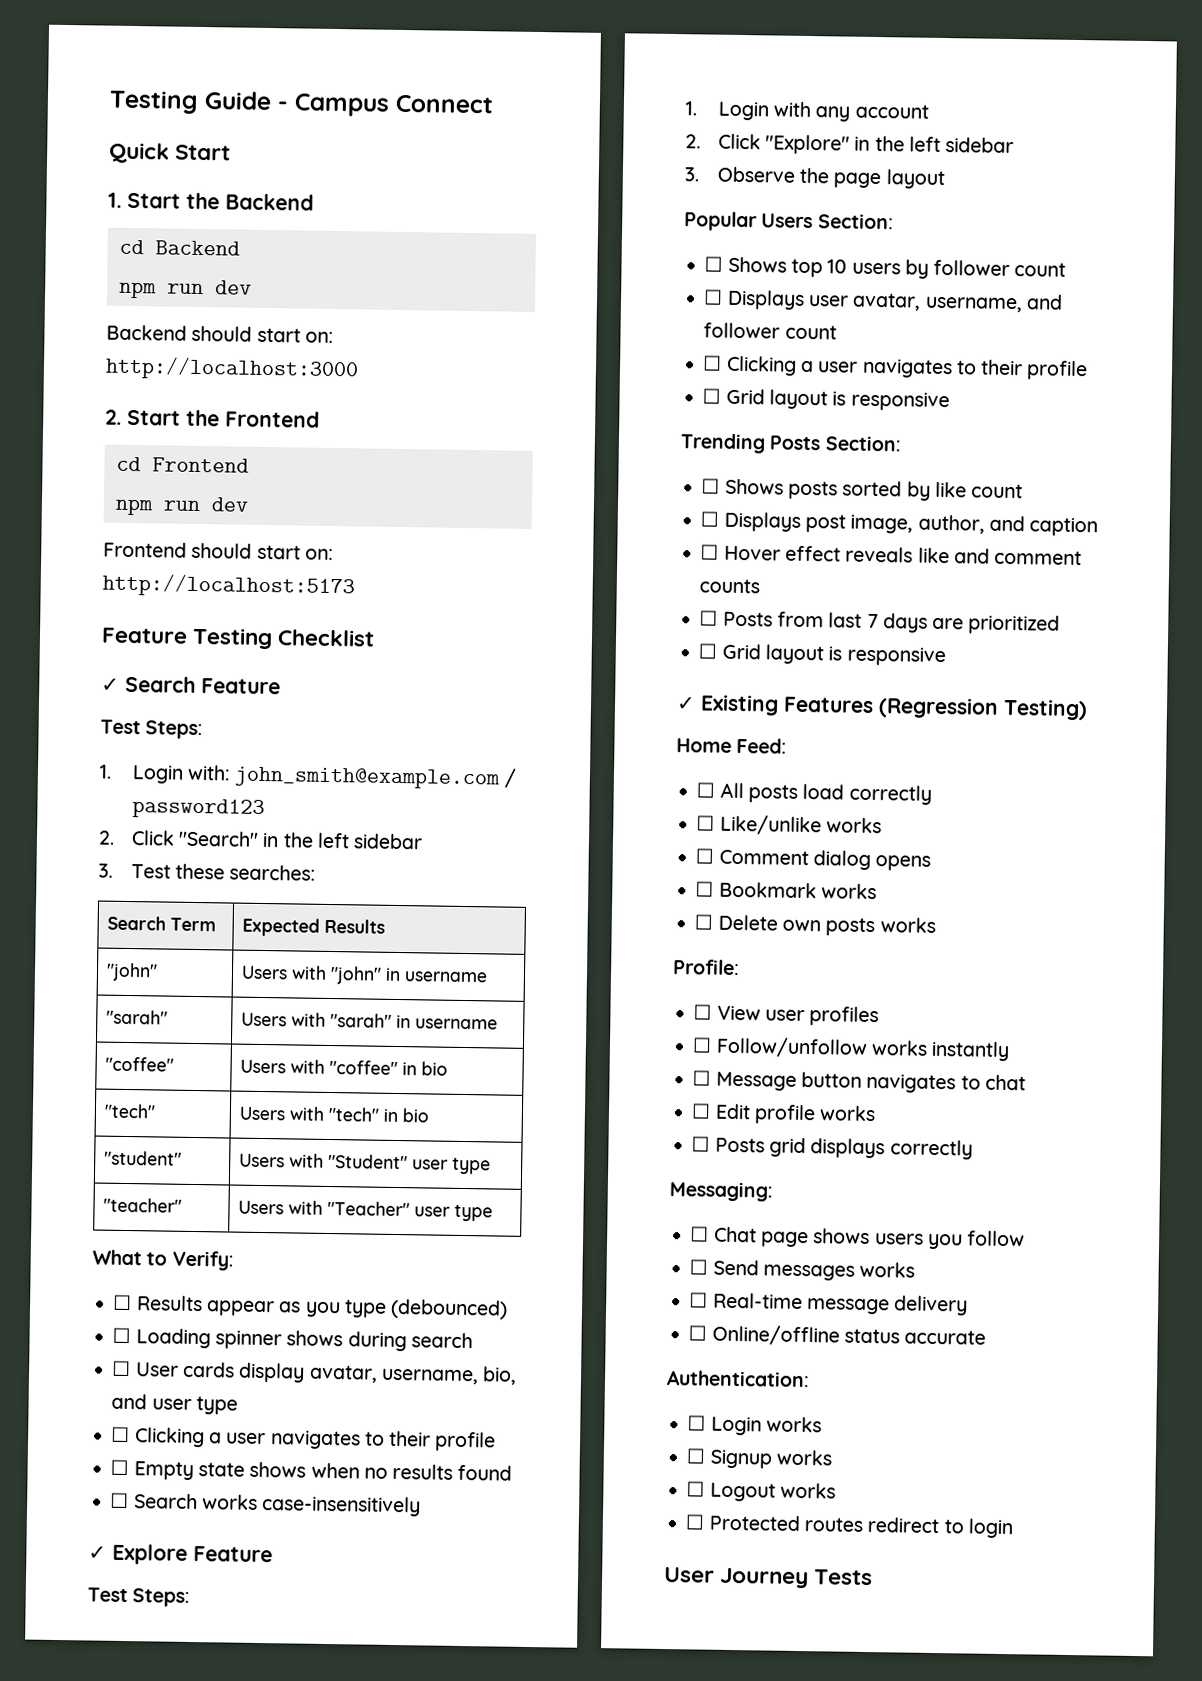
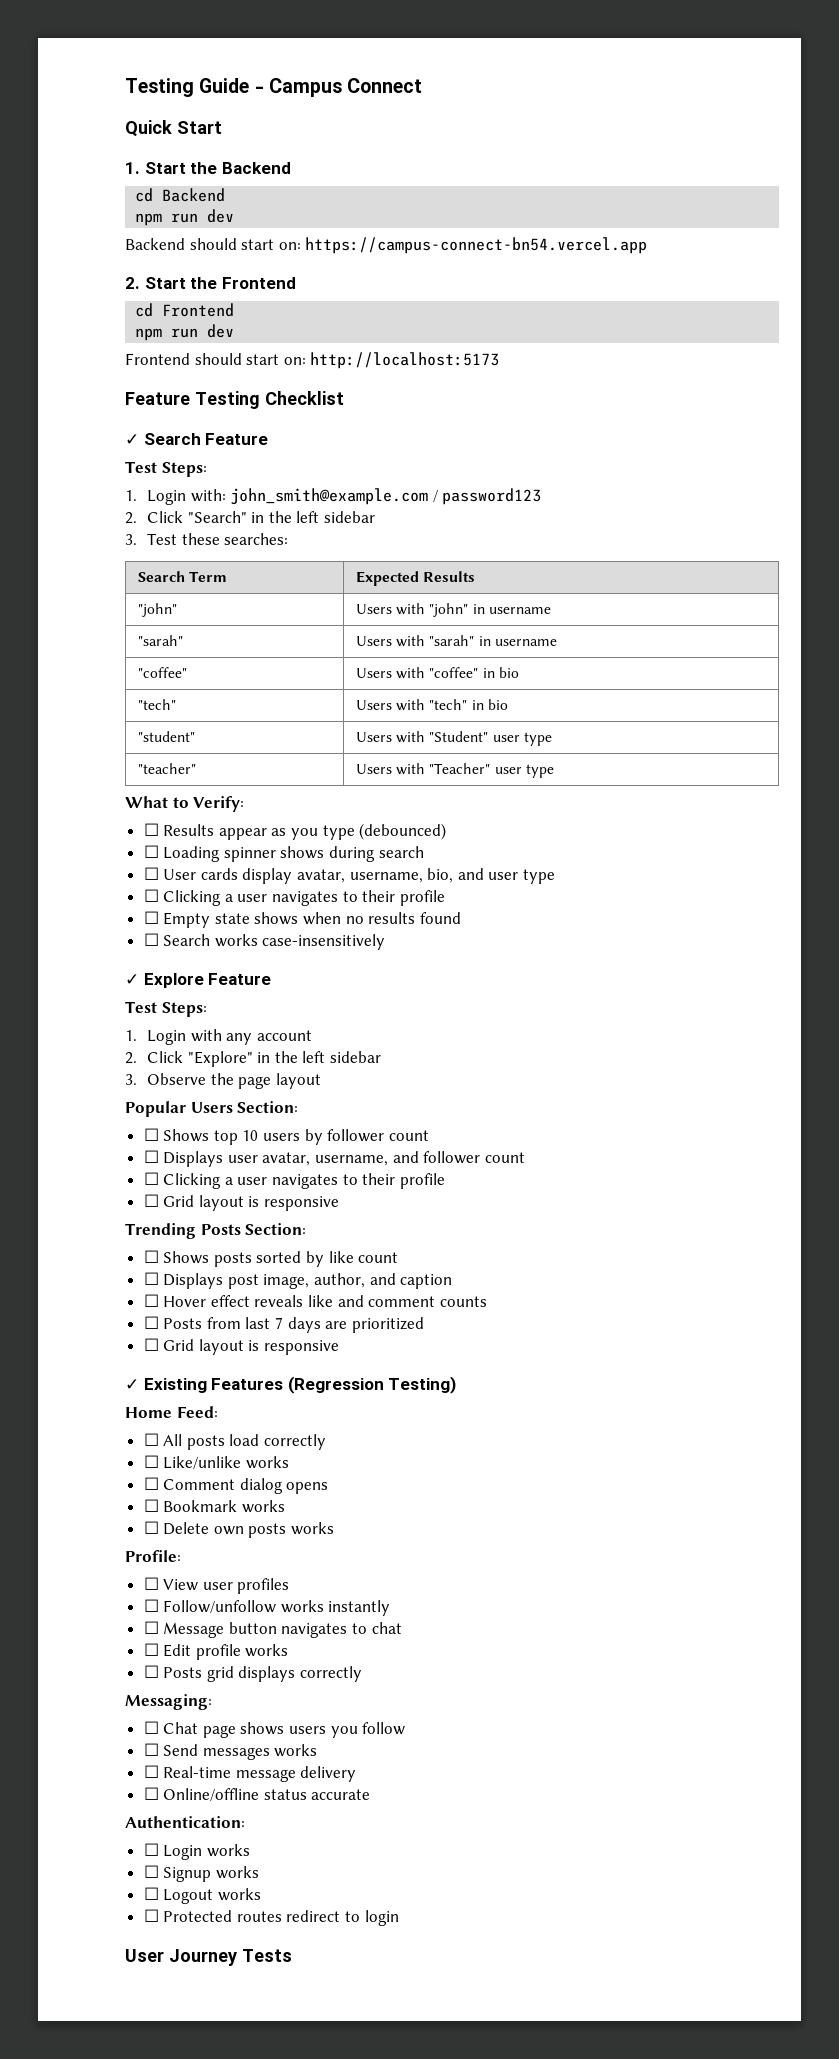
- Backend should start on: http://localhost:3000
+ Backend should start on: https://campus-connect-bn54.vercel.app

